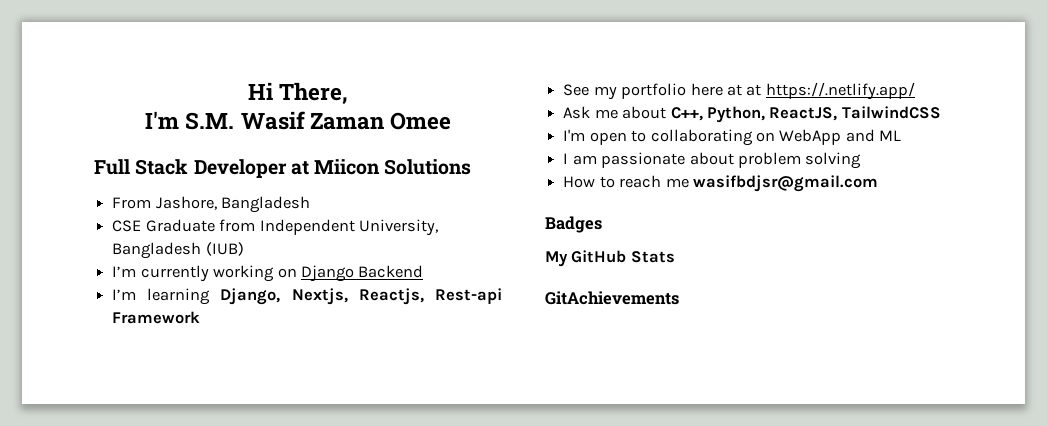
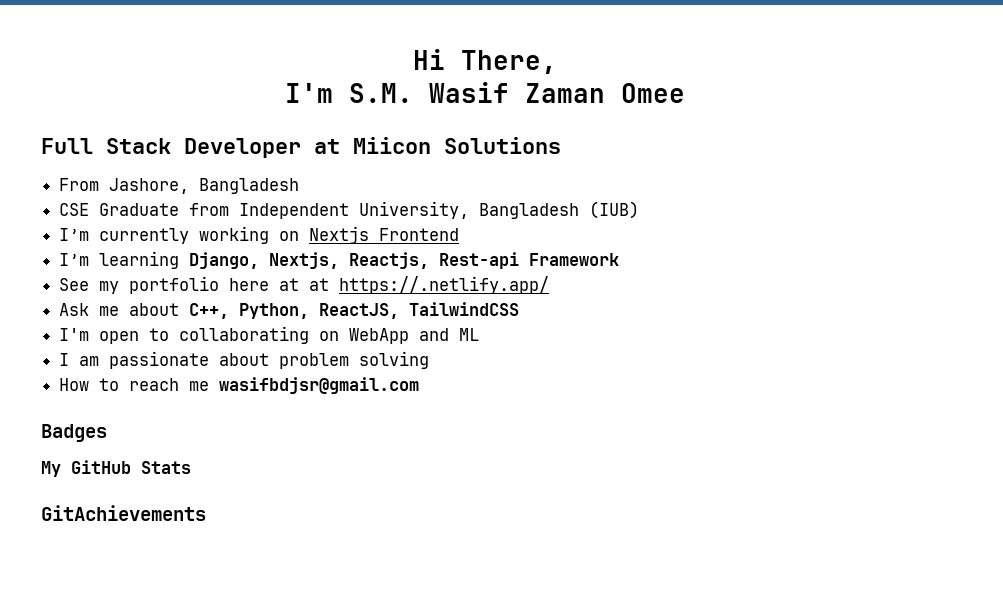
- I’m currently working on Django Backend
+ I’m currently working on Nextjs Frontend

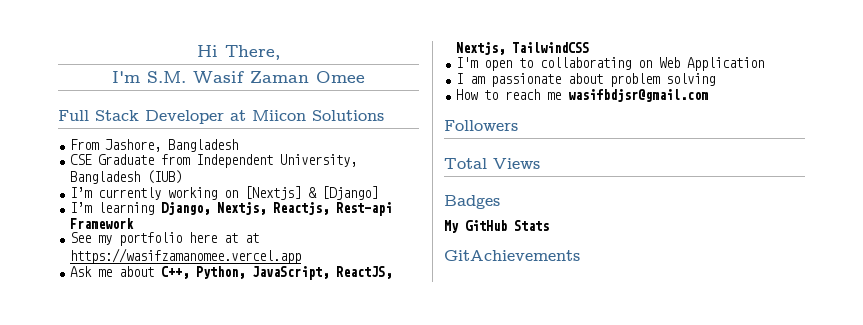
- I’m currently working on Nextjs Frontend
+ I’m currently working on [Nextjs] & [Django]
- See my portfolio here at at https://.netlify.app/
+ See my portfolio here at at https://wasifzamanomee.vercel.app
- Ask me about C++, Python, ReactJS, TailwindCSS
+ Ask me about C++, Python, JavaScript, ReactJS, Nextjs, TailwindCSS
- I'm open to collaborating on WebApp and ML
+ I'm open to collaborating on Web Application
+ Followers
+ Total Views

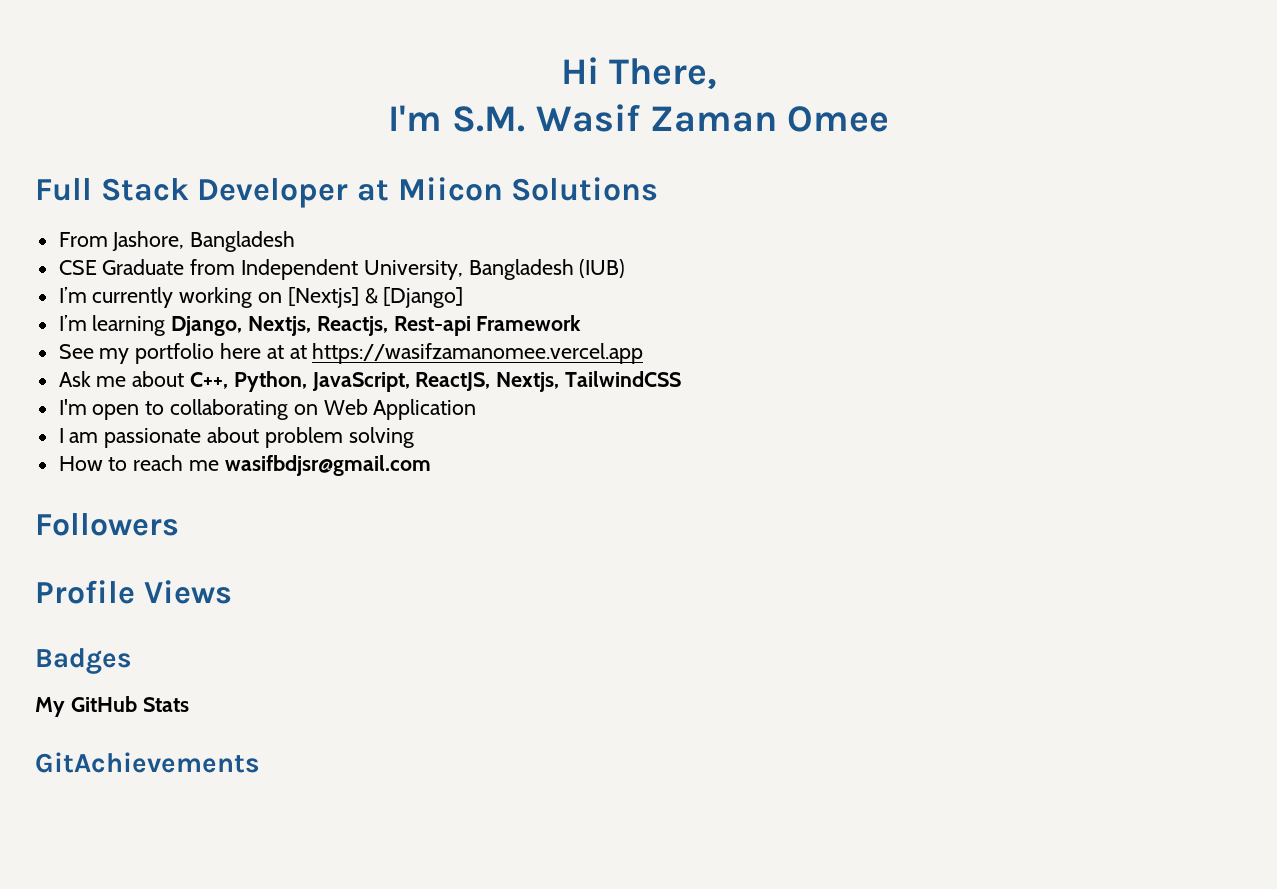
- Total Views
+ Profile Views

